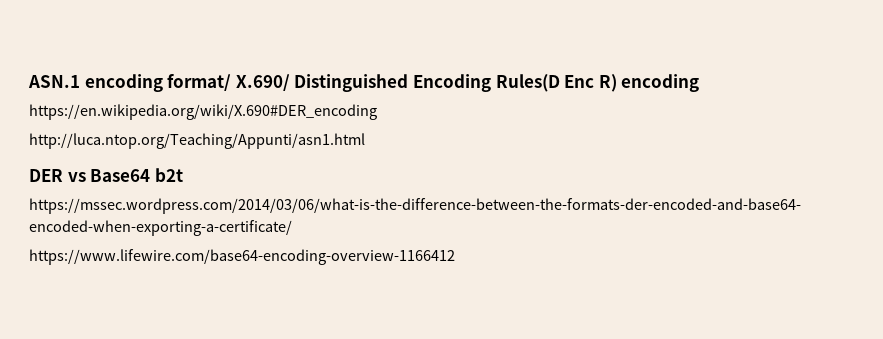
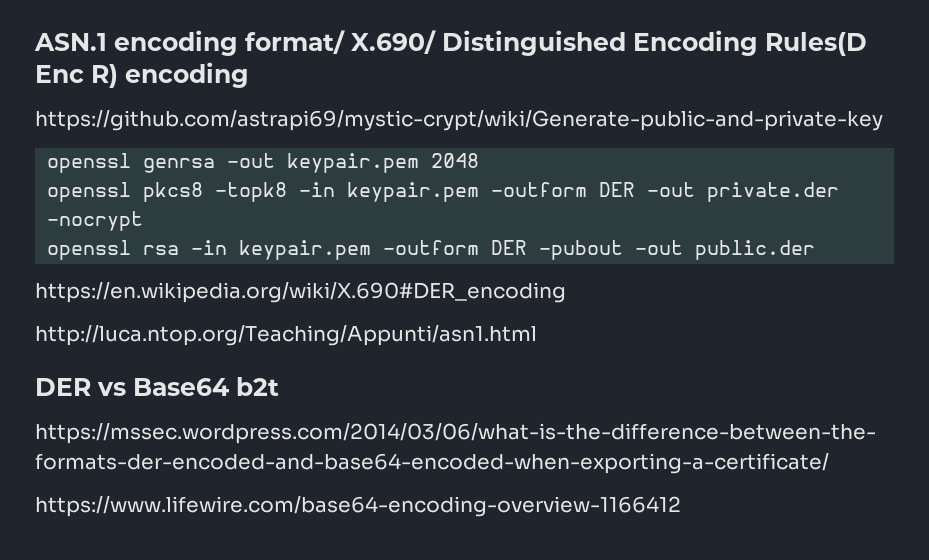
+ https://github.com/astrapi69/mystic-crypt/wiki/Generate-public-and-private-key
+ openssl genrsa -out keypair.pem 2048
+ openssl pkcs8 -topk8 -in keypair.pem -outform DER -out private.der -nocrypt
+ openssl rsa -in keypair.pem -outform DER -pubout -out public.der

